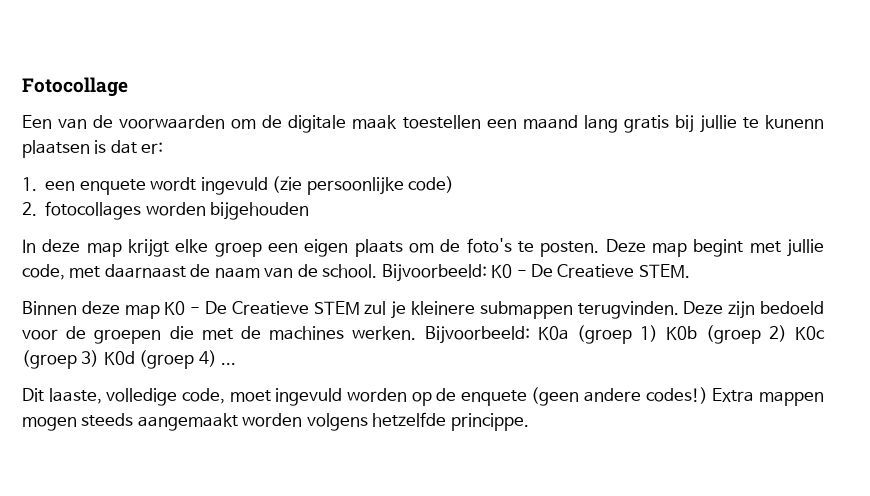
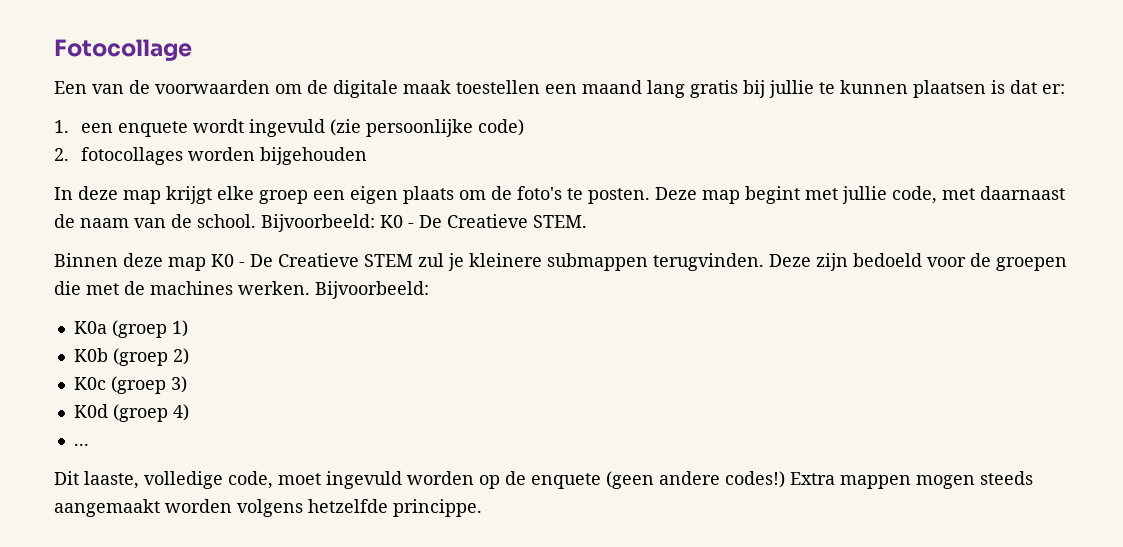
- Een van de voorwaarden om de digitale maak toestellen een maand lang gratis bij jullie te kunenn plaatsen is dat er:
+ Een van de voorwaarden om de digitale maak toestellen een maand lang gratis bij jullie te kunnen plaatsen is dat er:
- Deze zijn bedoeld voor de groepen die met de machines werken. Bijvoorbeeld: K0a (groep 1) K0b (groep 2) K0c (groep 3) K0d (groep 4) ...
+ Deze zijn bedoeld voor de groepen die met de machines werken. Bijvoorbeeld:
+ K0a (groep 1)
+ K0b (groep 2)
+ K0c (groep 3)
+ K0d (groep 4)
+ ...

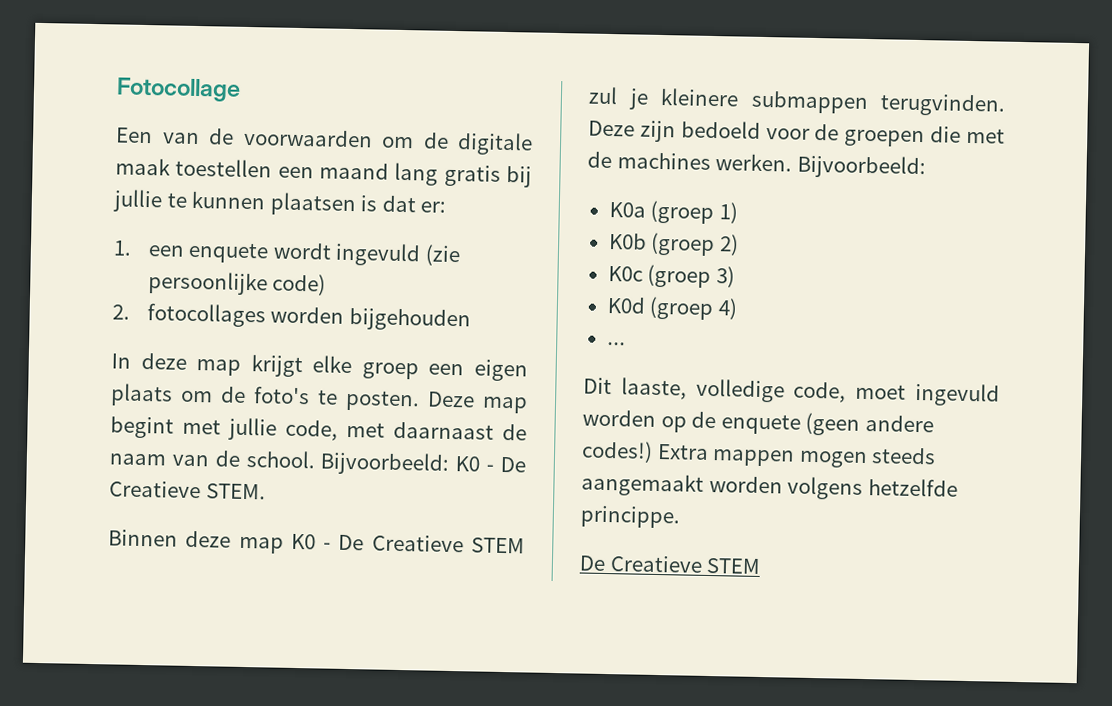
  Extra mappen mogen steeds aangemaakt worden volgens hetzelfde princippe.
+ De Creatieve STEM

